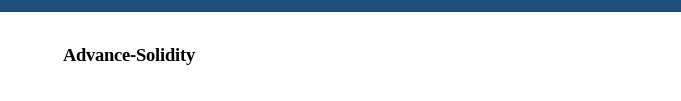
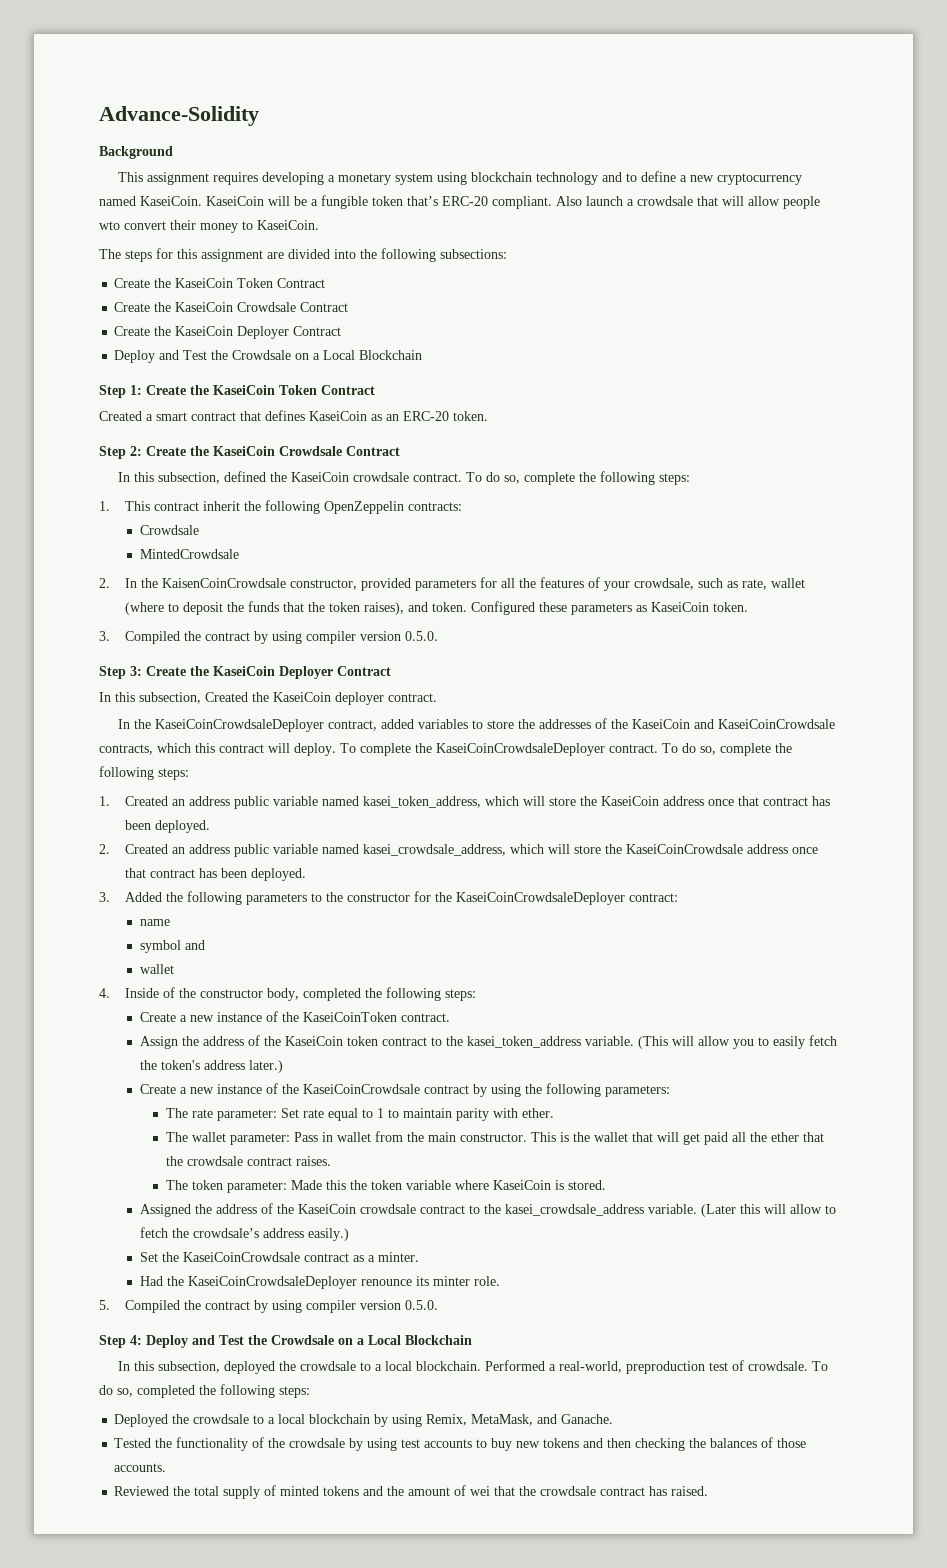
+ Background
+ This assignment requires developing a monetary system using blockchain technology and to define a new cryptocurrency named KaseiCoin. KaseiCoin will be a fungible token that’s ERC-20 compliant. Also launch a crowdsale that will allow people wto convert their money to KaseiCoin.
+ The steps for this assignment are divided into the following subsections:
+ Create the KaseiCoin Token Contract
+ Create the KaseiCoin Crowdsale Contract
+ Create the KaseiCoin Deployer Contract
+ Deploy and Test the Crowdsale on a Local Blockchain
+ Step 1: Create the KaseiCoin Token Contract
+ Created a smart contract that defines KaseiCoin as an ERC-20 token.
+ Step 2: Create the KaseiCoin Crowdsale Contract
+ In this subsection, defined the KaseiCoin crowdsale contract. To do so, complete the following steps:
+ 1. This contract inherit the following OpenZeppelin contracts:
+ Crowdsale
+ MintedCrowdsale
+ 2. In the KaisenCoinCrowdsale constructor, provided parameters for all the features of your crowdsale, such as rate, wallet (where to deposit the funds that the token raises), and token. Configured these parameters as KaseiCoin token.
+ 3. Compiled the contract by using compiler version 0.5.0.
+ Step 3: Create the KaseiCoin Deployer Contract
+ In this subsection, Created the KaseiCoin deployer contract.
+ In the KaseiCoinCrowdsaleDeployer contract, added variables to store the addresses of the KaseiCoin and KaseiCoinCrowdsale contracts, which this contract will deploy. To complete the KaseiCoinCrowdsaleDeployer contract. To do so, complete the following steps:
+ 1. Created an address public variable named kasei_token_address, which will store the KaseiCoin address once that contract has been deployed.
+ 2. Created an address public variable named kasei_crowdsale_address, which will store the KaseiCoinCrowdsale address once that contract has been deployed.
+ 3. Added the following parameters to the constructor for the KaseiCoinCrowdsaleDeployer contract:
+ name
+ symbol and
+ wallet
+ 4. Inside of the constructor body, completed the following steps:
+ Create a new instance of the KaseiCoinToken contract.
+ Assign the address of the KaseiCoin token contract to the kasei_token_address variable. (This will allow you to easily fetch the token's address later.)
+ Create a new instance of the KaseiCoinCrowdsale contract by using the following parameters:
+ The rate parameter: Set rate equal to 1 to maintain parity with ether.
+ The wallet parameter: Pass in wallet from the main constructor. This is the wallet that will get paid all the ether that the crowdsale contract raises.
+ The token parameter: Made this the token variable where KaseiCoin is stored.
+ Assigned the address of the KaseiCoin crowdsale contract to the kasei_crowdsale_address variable. (Later this will allow to fetch the crowdsale’s address easily.)
+ Set the KaseiCoinCrowdsale contract as a minter.
+ Had the KaseiCoinCrowdsaleDeployer renounce its minter role.
+ 5. Compiled the contract by using compiler version 0.5.0.
+ Step 4: Deploy and Test the Crowdsale on a Local Blockchain
+ In this subsection, deployed the crowdsale to a local blockchain. Performed a real-world, preproduction test of crowdsale. To do so, completed the following steps:
+ Deployed the crowdsale to a local blockchain by using Remix, MetaMask, and Ganache.
+ Tested the functionality of the crowdsale by using test accounts to buy new tokens and then checking the balances of those accounts.
+ Reviewed the total supply of minted tokens and the amount of wei that the crowdsale contract has raised.

